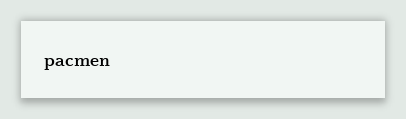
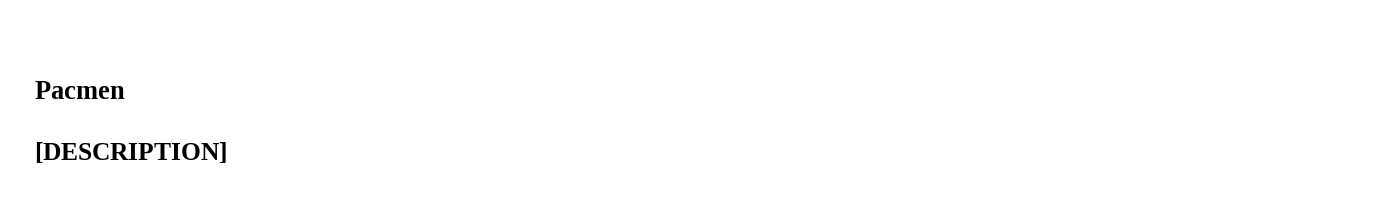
- pacmen
+ Pacmen
+ [DESCRIPTION]

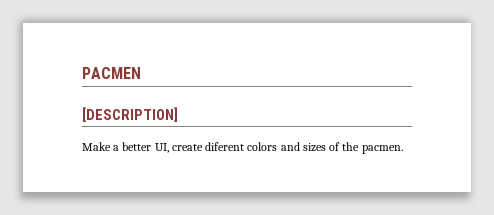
- Pacmen
+ PACMEN
+ Make a better UI, create diferent colors and sizes of the pacmen.

